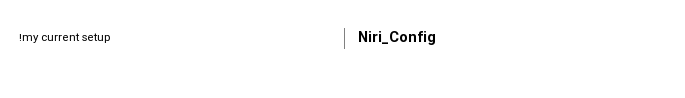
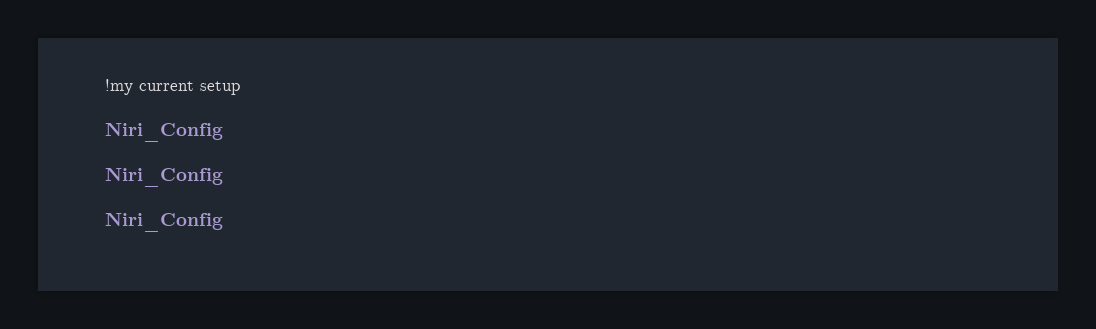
  !my current setup
+ Niri_Config
+ Niri_Config

